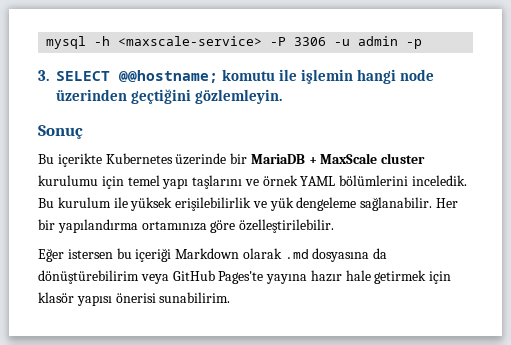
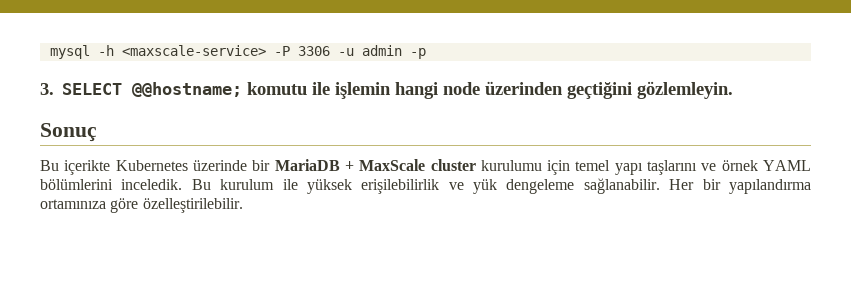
- Eğer istersen bu içeriği Markdown olarak .md dosyasına da dönüştürebilirim veya GitHub Pages'te yayına hazır hale getirmek için klasör yapısı önerisi sunabilirim.

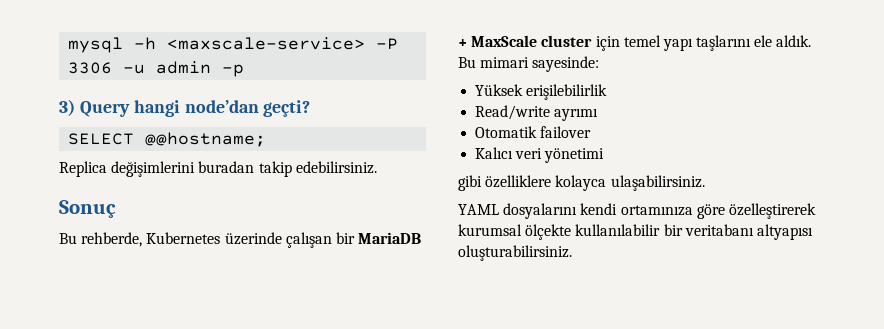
- 3. SELECT @@hostname; komutu ile işlemin hangi node üzerinden geçtiğini gözlemleyin.
+ 3) Query hangi node’dan geçti?
+ SELECT @@hostname;
+ Replica değişimlerini buradan takip edebilirsiniz.
- Bu içerikte Kubernetes üzerinde bir MariaDB + MaxScale cluster kurulumu için temel yapı taşlarını ve örnek YAML bölümlerini inceledik. Bu kurulum ile yüksek erişilebilirlik ve yük dengeleme sağlanabilir. Her bir yapılandırma ortamınıza göre özelleştirilebilir.
+ Bu rehberde, Kubernetes üzerinde çalışan bir MariaDB + MaxScale cluster için temel yapı taşlarını ele aldık. Bu mimari sayesinde:
+ Yüksek erişilebilirlik
+ Read/write ayrımı
+ Otomatik failover
+ Kalıcı veri yönetimi
+ gibi özelliklere kolayca ulaşabilirsiniz.
+ YAML dosyalarını kendi ortamınıza göre özelleştirerek kurumsal ölçekte kullanılabilir bir veritabanı altyapısı oluşturabilirsiniz.

